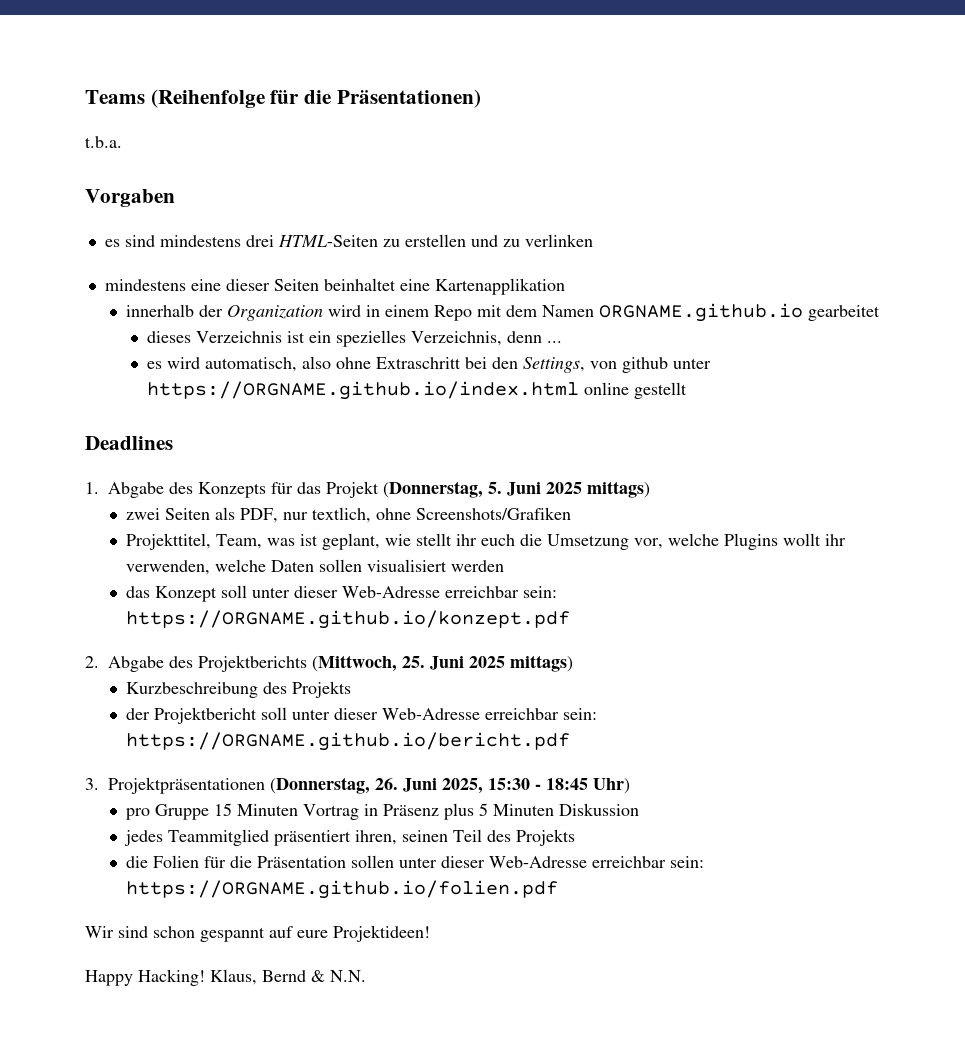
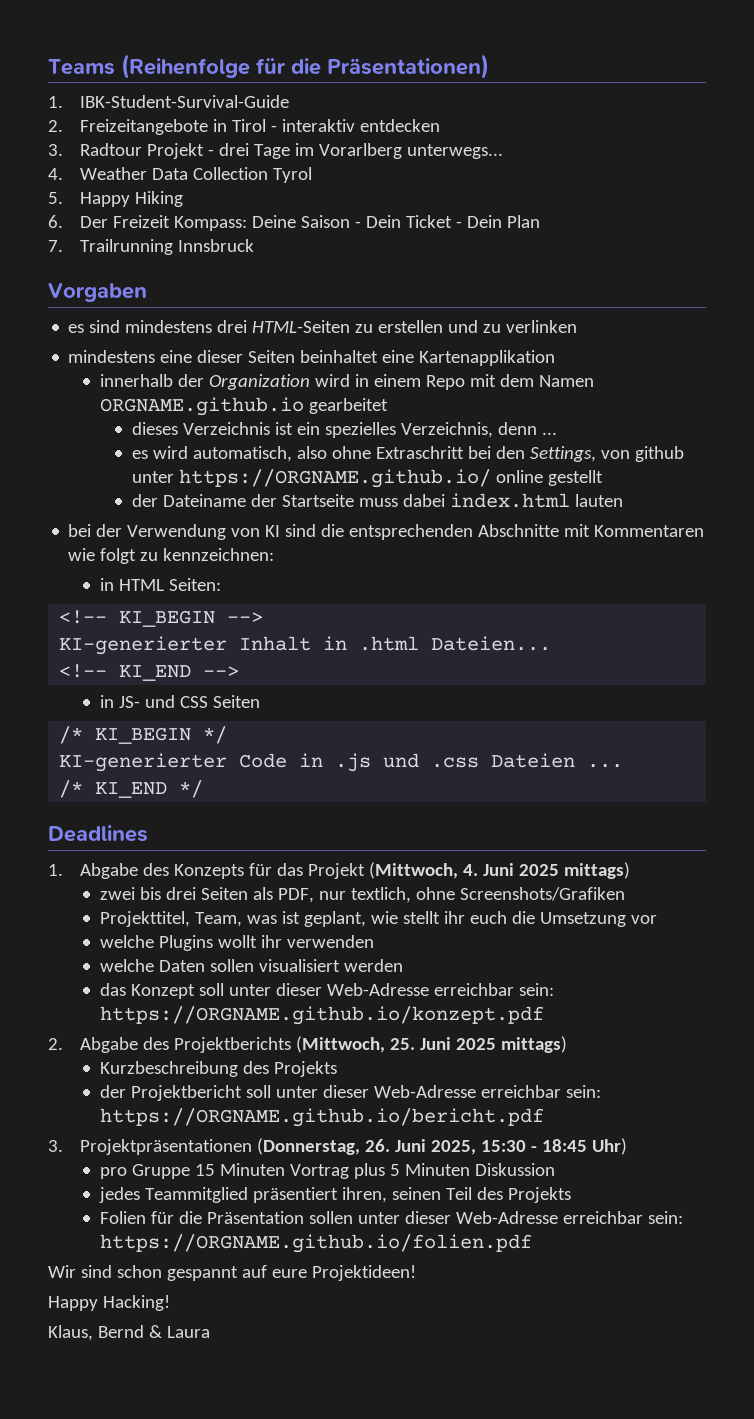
- t.b.a.
+ 1. IBK-Student-Survival-Guide
+ 2. Freizeitangebote in Tirol - interaktiv entdecken
+ 3. Radtour Projekt - drei Tage im Vorarlberg unterwegs...
+ 4. Weather Data Collection Tyrol
+ 5. Happy Hiking
+ 6. Der Freizeit Kompass: Deine Saison - Dein Ticket - Dein Plan
+ 7. Trailrunning Innsbruck
- es wird automatisch, also ohne Extraschritt bei den Settings, von github unter https://ORGNAME.github.io/index.html online gestellt
+ es wird automatisch, also ohne Extraschritt bei den Settings, von github unter https://ORGNAME.github.io/ online gestellt
+ der Dateiname der Startseite muss dabei index.html lauten
+ bei der Verwendung von KI sind die entsprechenden Abschnitte mit Kommentaren wie folgt zu kennzeichnen:
+ in HTML Seiten:
+ <!-- KI_BEGIN -->
+ KI-generierter Inhalt in .html Dateien...
+ <!-- KI_END -->
+ in JS- und CSS Seiten
+ /* KI_BEGIN */
+ KI-generierter Code in .js und .css Dateien ...
+ /* KI_END */
- 1. Abgabe des Konzepts für das Projekt (Donnerstag, 5. Juni 2025 mittags)
+ 1. Abgabe des Konzepts für das Projekt (Mittwoch, 4. Juni 2025 mittags)
- zwei Seiten als PDF, nur textlich, ohne Screenshots/Grafiken
+ zwei bis drei Seiten als PDF, nur textlich, ohne Screenshots/Grafiken
- Projekttitel, Team, was ist geplant, wie stellt ihr euch die Umsetzung vor, welche Plugins wollt ihr verwenden, welche Daten sollen visualisiert werden
+ Projekttitel, Team, was ist geplant, wie stellt ihr euch die Umsetzung vor
+ welche Plugins wollt ihr verwenden
+ welche Daten sollen visualisiert werden
- pro Gruppe 15 Minuten Vortrag in Präsenz plus 5 Minuten Diskussion
+ pro Gruppe 15 Minuten Vortrag plus 5 Minuten Diskussion
- die Folien für die Präsentation sollen unter dieser Web-Adresse erreichbar sein: https://ORGNAME.github.io/folien.pdf
+ Folien für die Präsentation sollen unter dieser Web-Adresse erreichbar sein: https://ORGNAME.github.io/folien.pdf
- Happy Hacking! Klaus, Bernd & N.N.
+ Happy Hacking!
+ Klaus, Bernd & Laura

